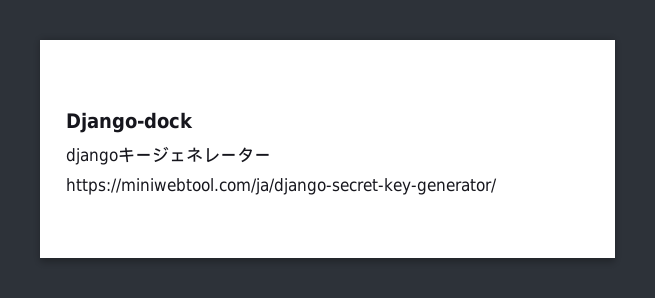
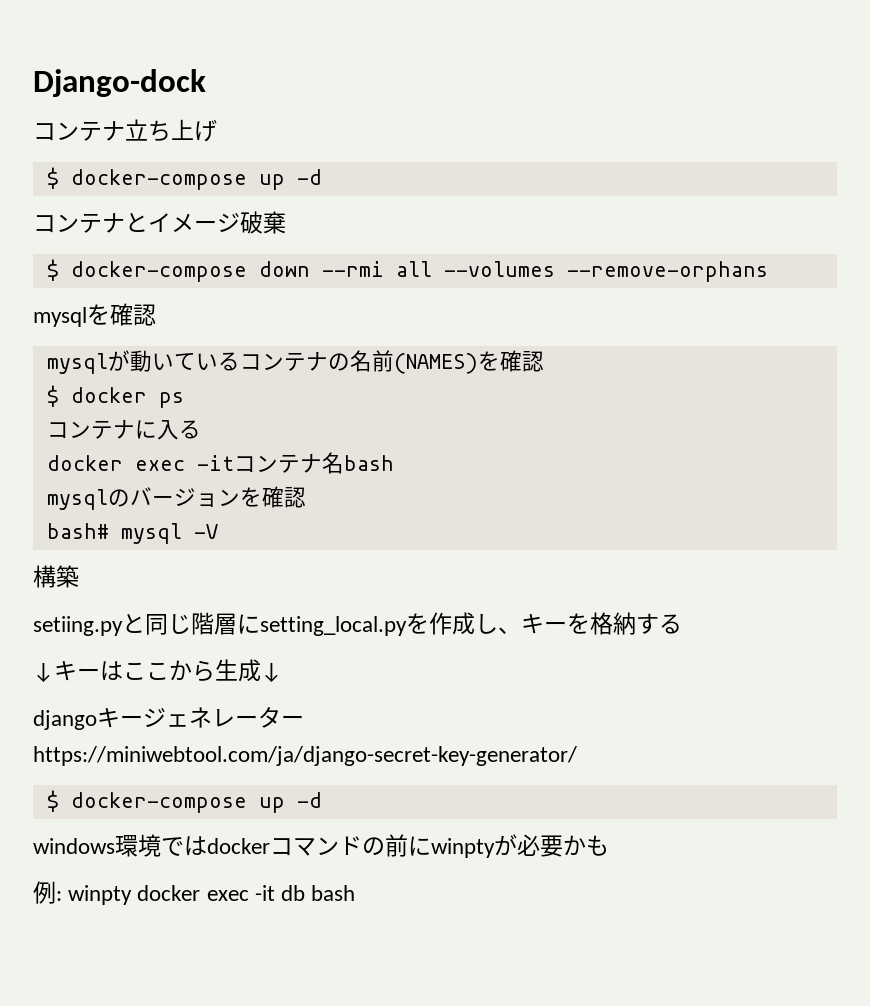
+ コンテナ立ち上げ
+ $ docker-compose up -d
+ コンテナとイメージ破棄
+ $ docker-compose down --rmi all --volumes --remove-orphans
+ mysqlを確認
+ mysqlが動いているコンテナの名前(NAMES)を確認
+ $ docker ps
+ コンテナに入る
+ docker exec -itコンテナ名bash
+ mysqlのバージョンを確認
+ bash# mysql -V
+ 構築
+ setiing.pyと同じ階層にsetting_local.pyを作成し、キーを格納する
+ ↓キーはここから生成↓
  djangoキージェネレーターhttps://miniwebtool.com/ja/django-secret-key-generator/
+ $ docker-compose up -d
+ windows環境ではdockerコマンドの前にwinptyが必要かも
+ 例: winpty docker exec -it db bash

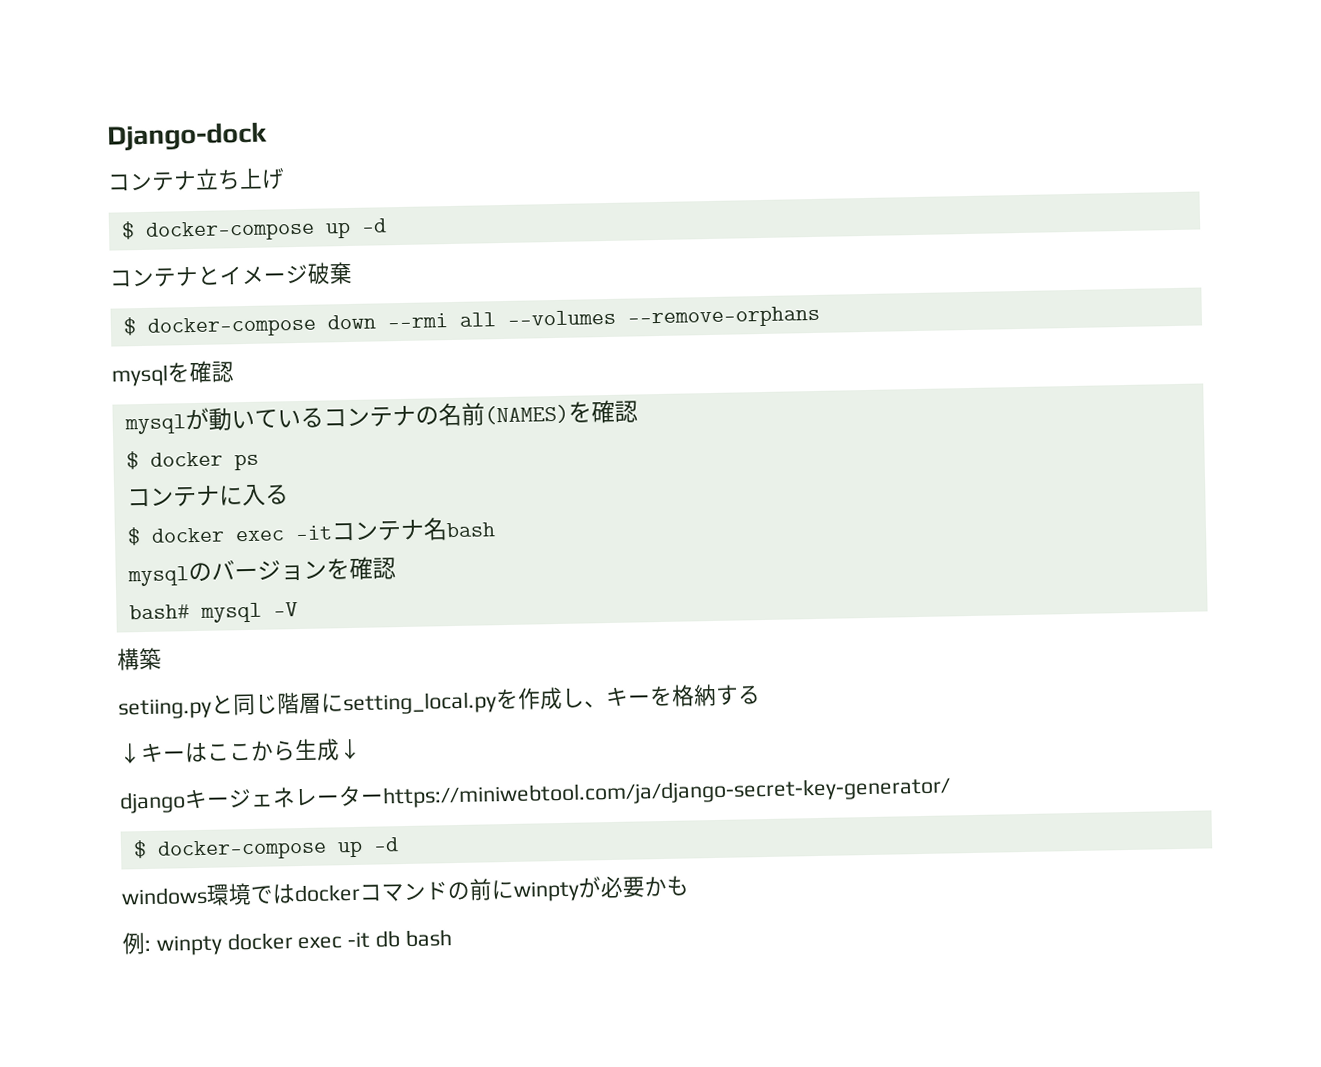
- docker exec -itコンテナ名bash
+ $ docker exec -itコンテナ名bash

